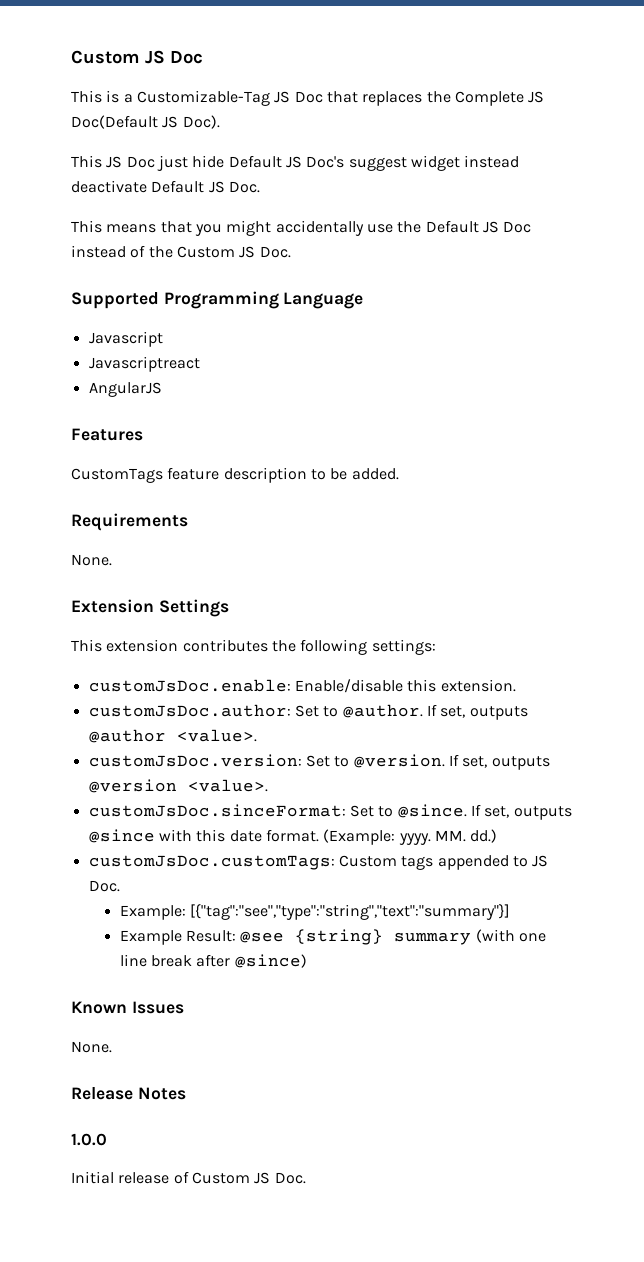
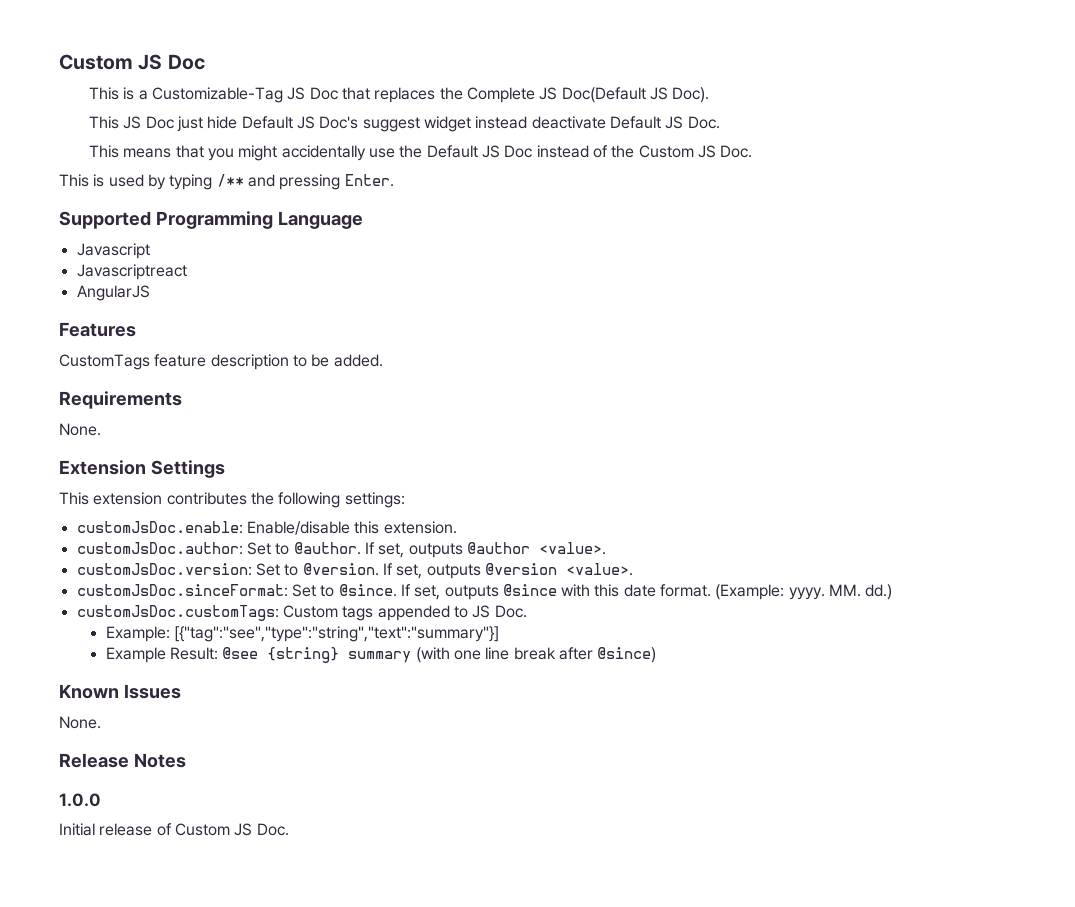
+ This is used by typing /** and pressing Enter.

